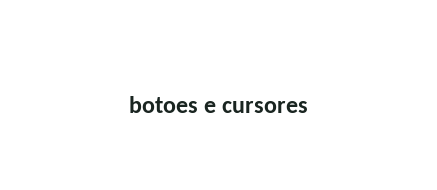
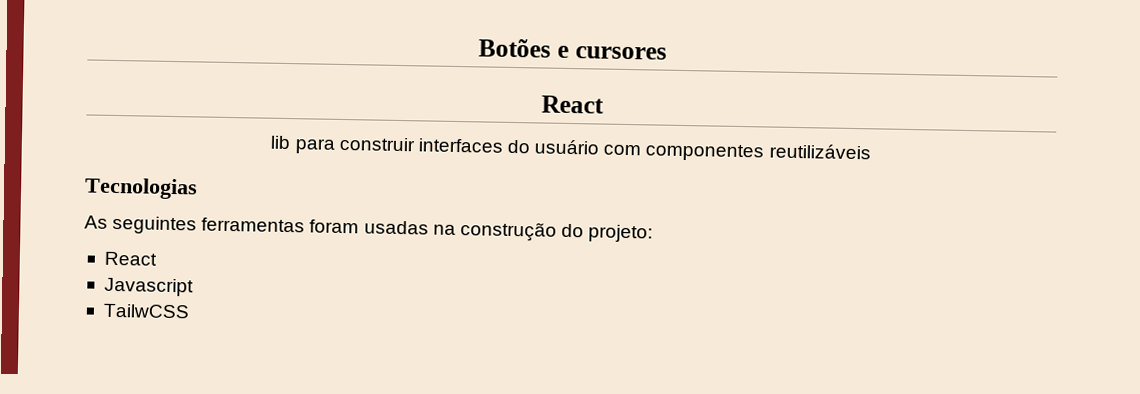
- botoes e cursores
+ Botões e cursores
+ React
+ lib para construir interfaces do usuário com componentes reutilizáveis
+ Tecnologias
+ As seguintes ferramentas foram usadas na construção do projeto:
+ React
+ Javascript
+ TailwCSS

